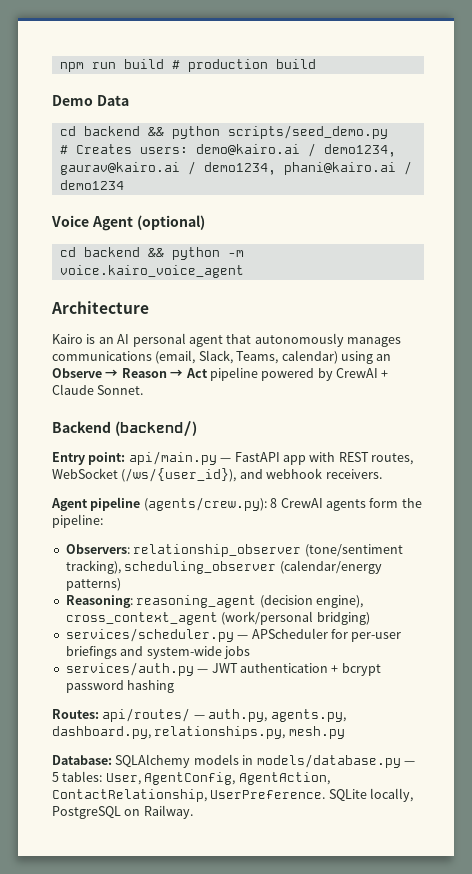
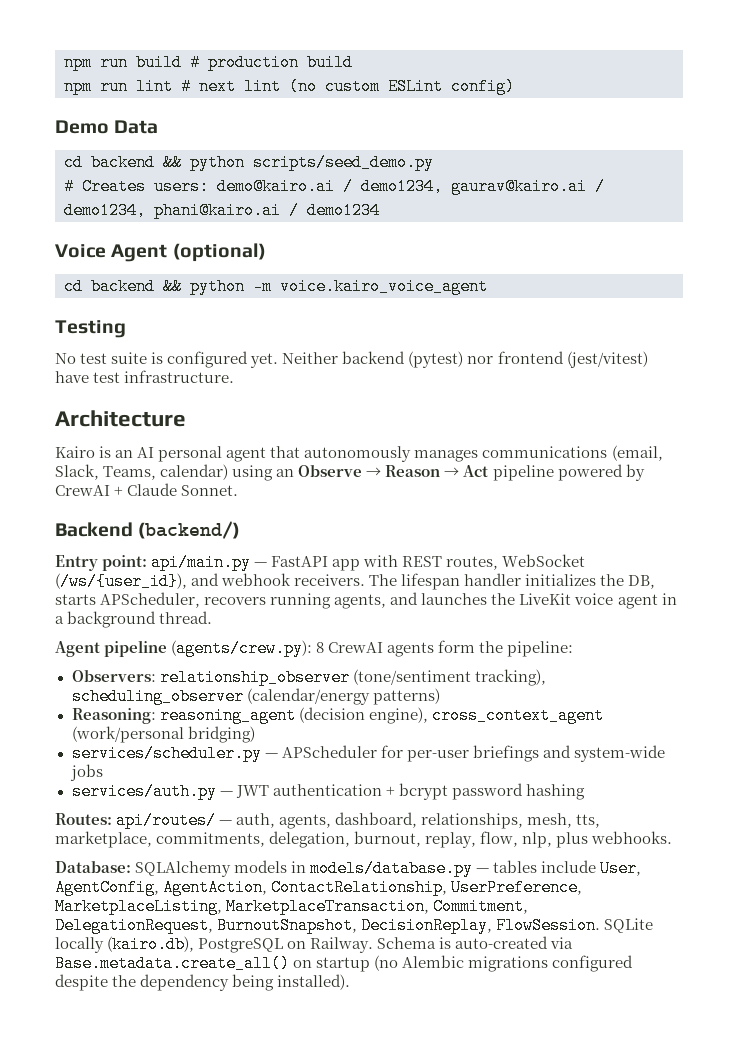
+ npm run lint # next lint (no custom ESLint config)
+ Testing
+ No test suite is configured yet. Neither backend (pytest) nor frontend (jest/vitest) have test infrastructure.
+ The lifespan handler initializes the DB, starts APScheduler, recovers running agents, and launches the LiveKit voice agent in a background thread.
- Routes: api/routes/ — auth.py, agents.py, dashboard.py, relationships.py, mesh.py
+ Routes: api/routes/ — auth, agents, dashboard, relationships, mesh, tts, marketplace, commitments, delegation, burnout, replay, flow, nlp, plus webhooks.
- Database: SQLAlchemy models in models/database.py — 5 tables: User, AgentConfig, AgentAction, ContactRelationship, UserPreference. SQLite locally, PostgreSQL on Railway.
+ Database: SQLAlchemy models in models/database.py — tables include User, AgentConfig, AgentAction, ContactRelationship, UserPreference, MarketplaceListing, MarketplaceTransaction, Commitment, DelegationRequest, BurnoutSnapshot, DecisionReplay, FlowSession. SQLite locally (kairo.db), PostgreSQL on Railway. Schema is auto-created via Base.metadata.create_all() on startup (no Alembic migrations configured despite the dependency being installed).

